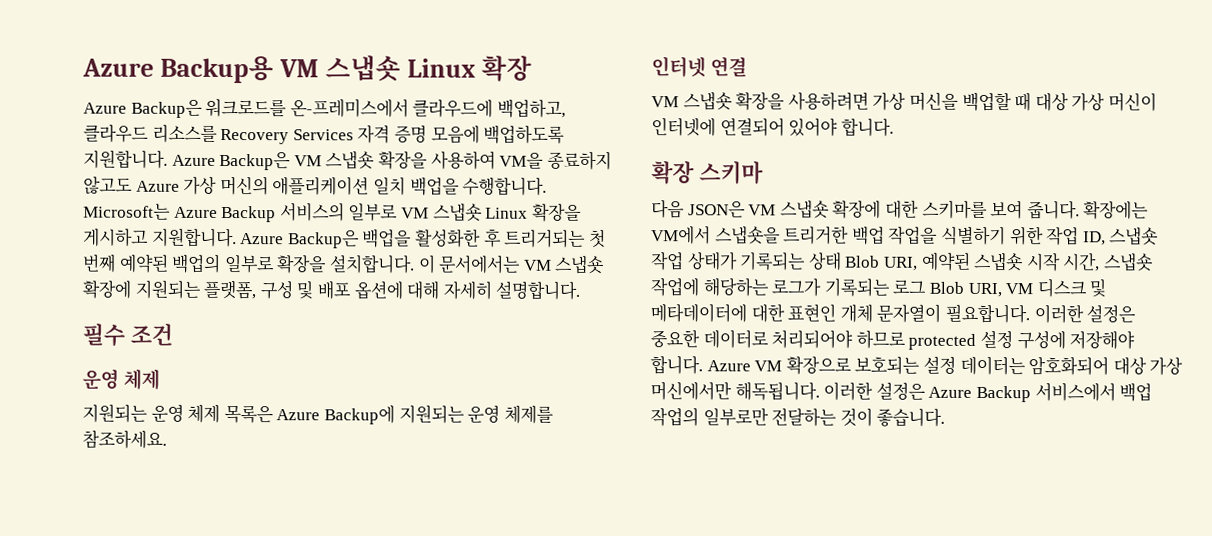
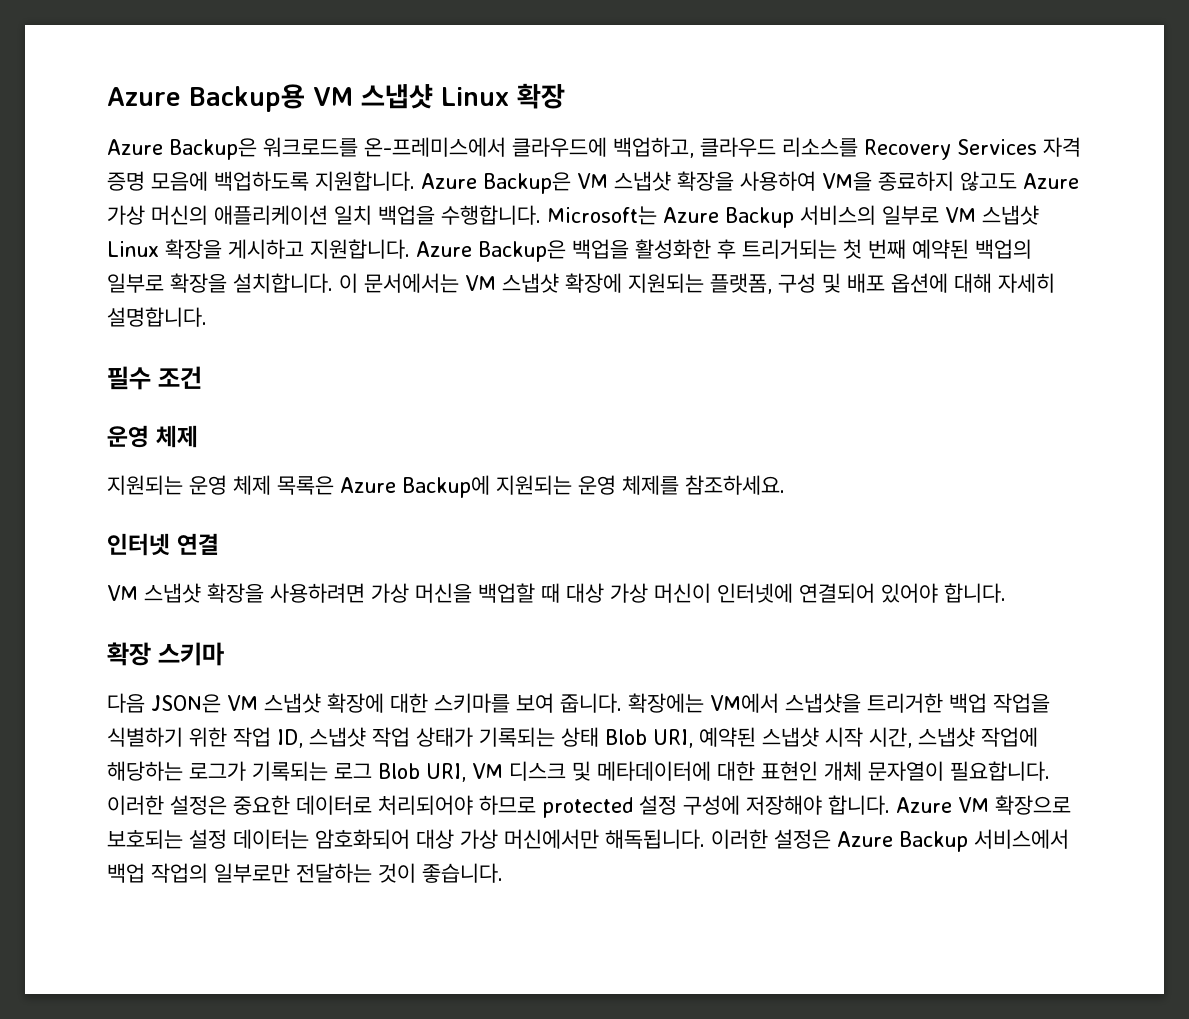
- Azure Backup용 VM 스냅숏 Linux 확장
+ Azure Backup용 VM 스냅샷 Linux 확장
- Azure Backup은 VM 스냅숏 확장을 사용하여 VM을 종료하지 않고도 Azure 가상 머신의 애플리케이션 일치 백업을 수행합니다.
+ Azure Backup은 VM 스냅샷 확장을 사용하여 VM을 종료하지 않고도 Azure 가상 머신의 애플리케이션 일치 백업을 수행합니다.
- Microsoft는 Azure Backup 서비스의 일부로 VM 스냅숏 Linux 확장을 게시하고 지원합니다.
+ Microsoft는 Azure Backup 서비스의 일부로 VM 스냅샷 Linux 확장을 게시하고 지원합니다.
- 이 문서에서는 VM 스냅숏 확장에 지원되는 플랫폼, 구성 및 배포 옵션에 대해 자세히 설명합니다.
+ 이 문서에서는 VM 스냅샷 확장에 지원되는 플랫폼, 구성 및 배포 옵션에 대해 자세히 설명합니다.
- VM 스냅숏 확장을 사용하려면 가상 머신을 백업할 때 대상 가상 머신이 인터넷에 연결되어 있어야 합니다.
+ VM 스냅샷 확장을 사용하려면 가상 머신을 백업할 때 대상 가상 머신이 인터넷에 연결되어 있어야 합니다.
- 다음 JSON은 VM 스냅숏 확장에 대한 스키마를 보여 줍니다.
+ 다음 JSON은 VM 스냅샷 확장에 대한 스키마를 보여 줍니다.
- 확장에는 VM에서 스냅숏을 트리거한 백업 작업을 식별하기 위한 작업 ID, 스냅숏 작업 상태가 기록되는 상태 Blob URI, 예약된 스냅숏 시작 시간, 스냅숏 작업에 해당하는 로그가 기록되는 로그 Blob URI, VM 디스크 및 메타데이터에 대한 표현인 개체 문자열이 필요합니다.
+ 확장에는 VM에서 스냅샷을 트리거한 백업 작업을 식별하기 위한 작업 ID, 스냅샷 작업 상태가 기록되는 상태 Blob URI, 예약된 스냅샷 시작 시간, 스냅샷 작업에 해당하는 로그가 기록되는 로그 Blob URI, VM 디스크 및 메타데이터에 대한 표현인 개체 문자열이 필요합니다.

